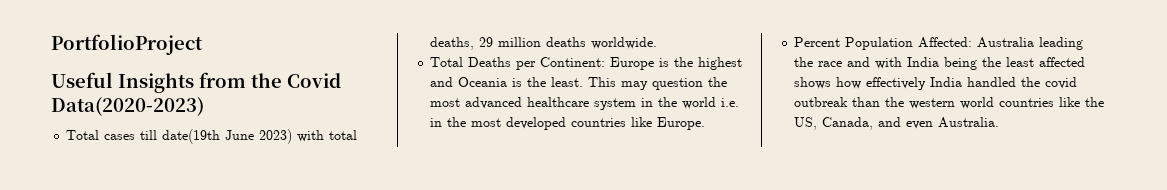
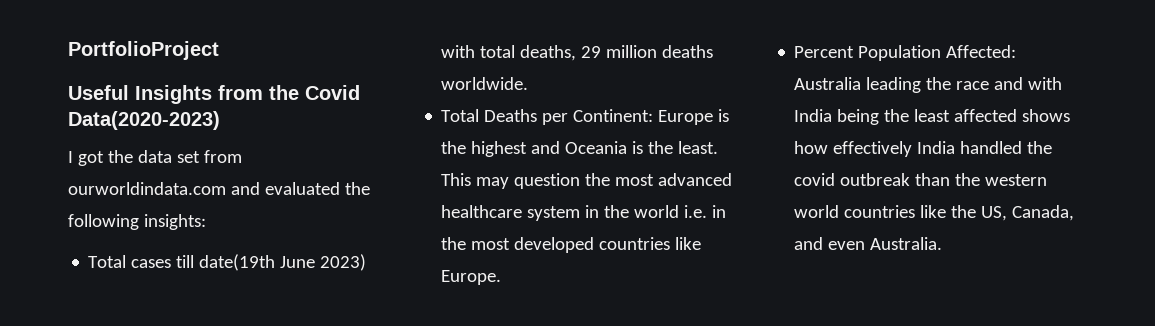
+ I got the data set from ourworldindata.com and evaluated the following insights:

